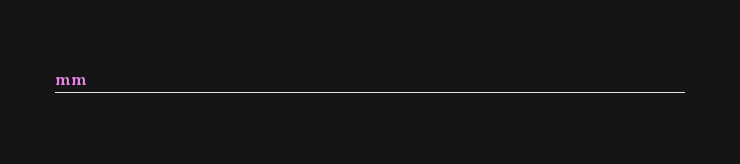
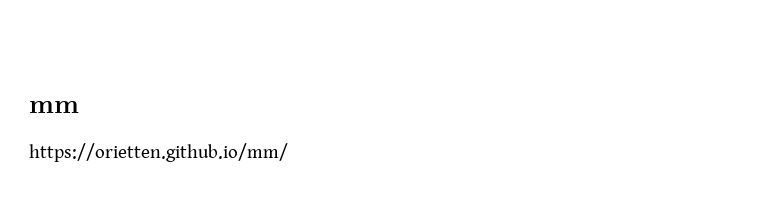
+ https://orietten.github.io/mm/

